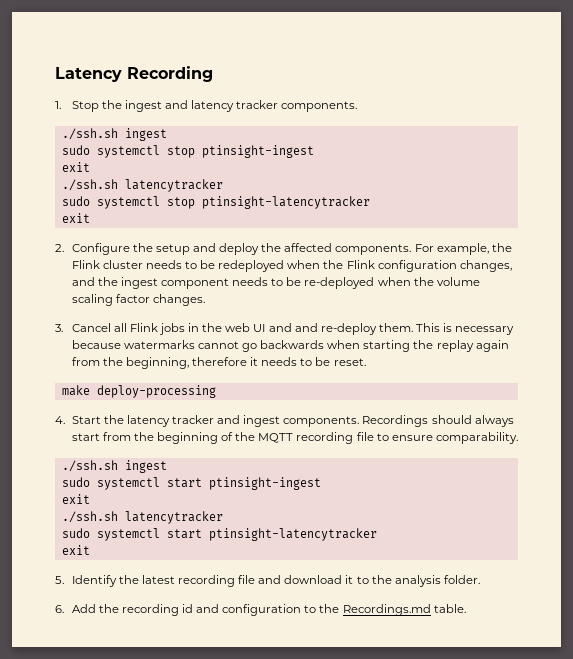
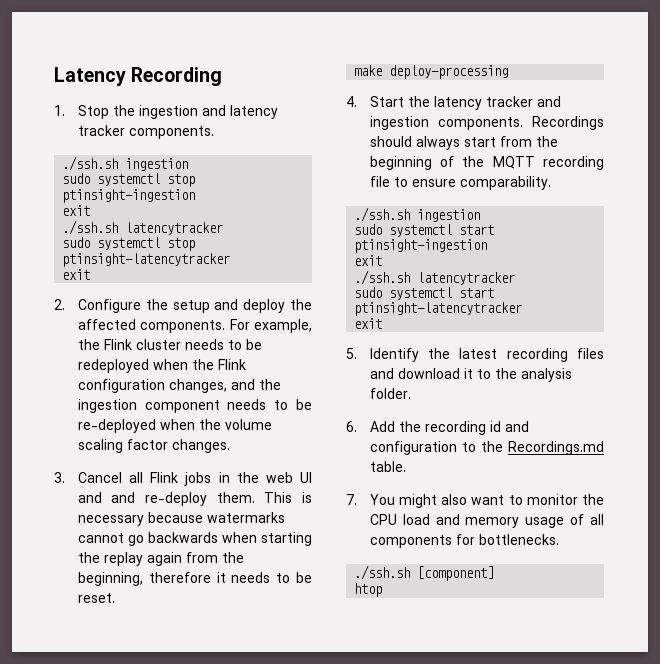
- 1. Stop the ingest and latency tracker components.
- ./ssh.sh ingest
- sudo systemctl stop ptinsight-ingest
+ 1. Stop the ingestion and latency tracker components.
+ ./ssh.sh ingestion
+ sudo systemctl stop ptinsight-ingestion
- For example, the Flink cluster needs to be redeployed when the Flink configuration changes, and the ingest component needs to be re-deployed when the volume scaling factor changes.
+ For example, the Flink cluster needs to be redeployed when the Flink configuration changes, and the ingestion component needs to be re-deployed when the volume scaling factor changes.
- 4. Start the latency tracker and ingest components.
+ 4. Start the latency tracker and ingestion components.
  Recordings should always start from the beginning of the MQTT recording file to ensure comparability.
- ./ssh.sh ingest
- sudo systemctl start ptinsight-ingest
+ ./ssh.sh ingestion
+ sudo systemctl start ptinsight-ingestion
- 5. Identify the latest recording file and download it to the analysis folder.
+ 5. Identify the latest recording files and download it to the analysis folder.
+ 7. You might also want to monitor the CPU load and memory usage of all components for bottlenecks.
+ ./ssh.sh [component]
+ htop

